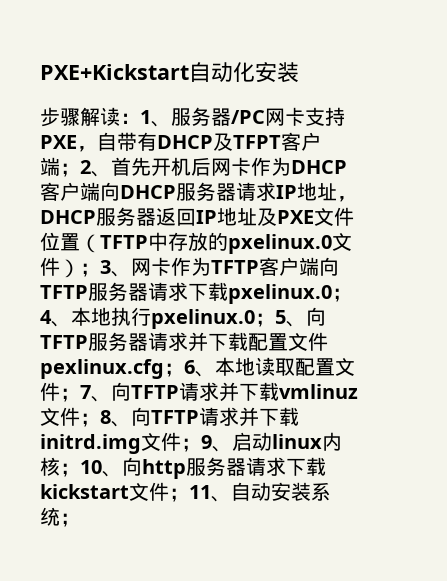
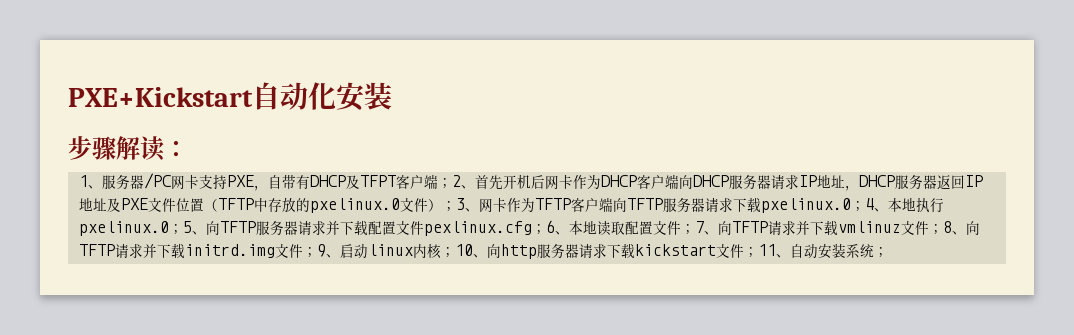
- 步骤解读：1、服务器/PC网卡支持PXE，自带有DHCP及TFPT客户端；
+ 步骤解读：
+ 1、服务器/PC网卡支持PXE，自带有DHCP及TFPT客户端；

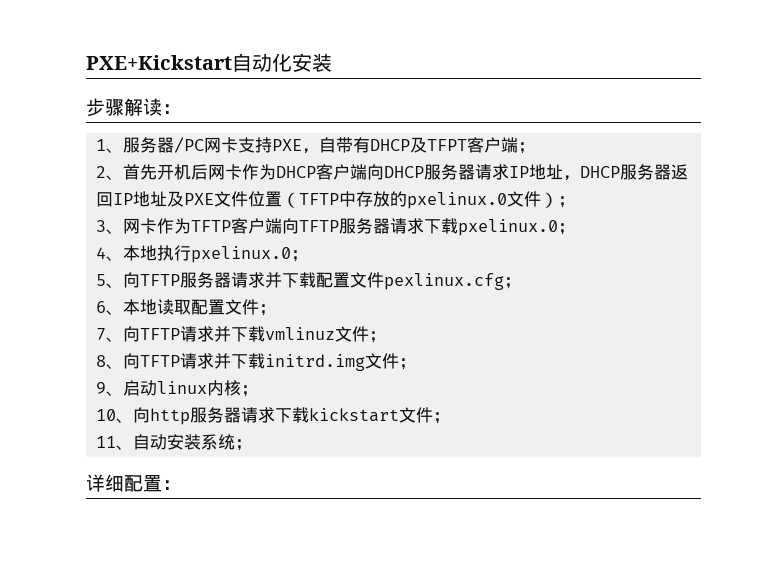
- 1、服务器/PC网卡支持PXE，自带有DHCP及TFPT客户端；2、首先开机后网卡作为DHCP客户端向DHCP服务器请求IP地址，DHCP服务器返回IP地址及PXE文件位置（TFTP中存放的pxelinux.0文件）；3、网卡作为TFTP客户端向TFTP服务器请求下载pxelinux.0；4、本地执行pxelinux.0；5、向TFTP服务器请求并下载配置文件pexlinux.cfg；6、本地读取配置文件；7、向TFTP请求并下载vmlinuz文件；8、向TFTP请求并下载initrd.img文件；9、启动linux内核；10、向http服务器请求下载kickstart文件；11、自动安装系统；
+ 1、服务器/PC网卡支持PXE，自带有DHCP及TFPT客户端；
+ 2、首先开机后网卡作为DHCP客户端向DHCP服务器请求IP地址，DHCP服务器返回IP地址及PXE文件位置（TFTP中存放的pxelinux.0文件）；
+ 3、网卡作为TFTP客户端向TFTP服务器请求下载pxelinux.0；
+ 4、本地执行pxelinux.0；
+ 5、向TFTP服务器请求并下载配置文件pexlinux.cfg；
+ 6、本地读取配置文件；
+ 7、向TFTP请求并下载vmlinuz文件；
+ 8、向TFTP请求并下载initrd.img文件；
+ 9、启动linux内核；
+ 10、向http服务器请求下载kickstart文件；
+ 11、自动安装系统；
+ 详细配置：

